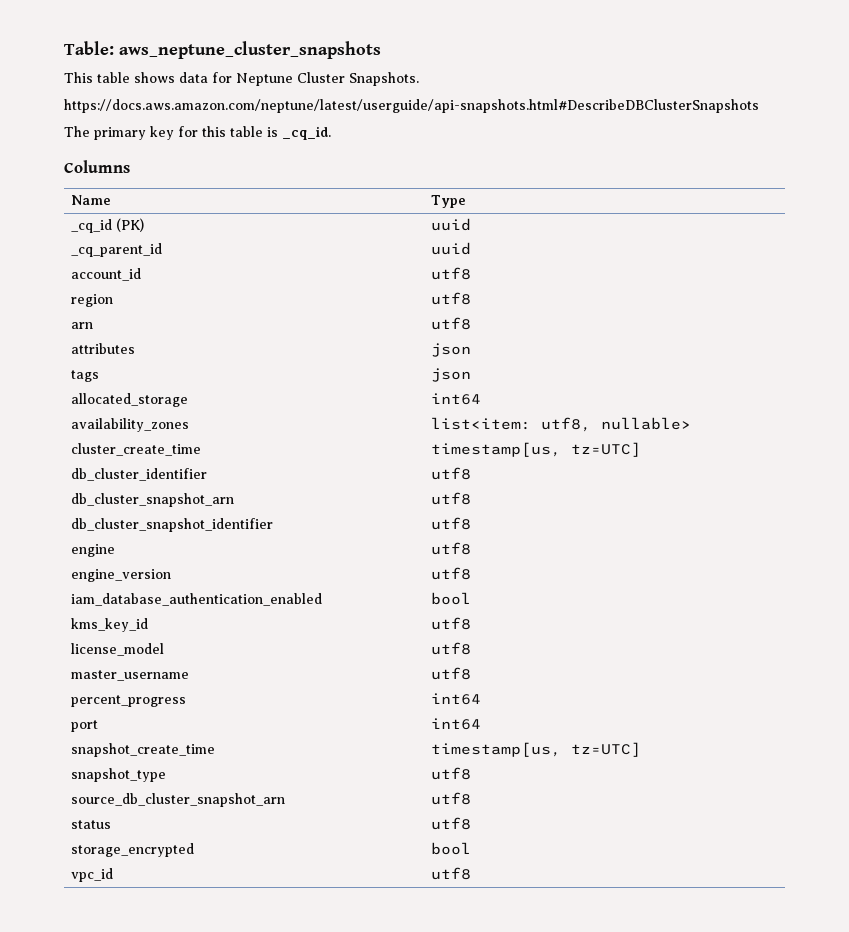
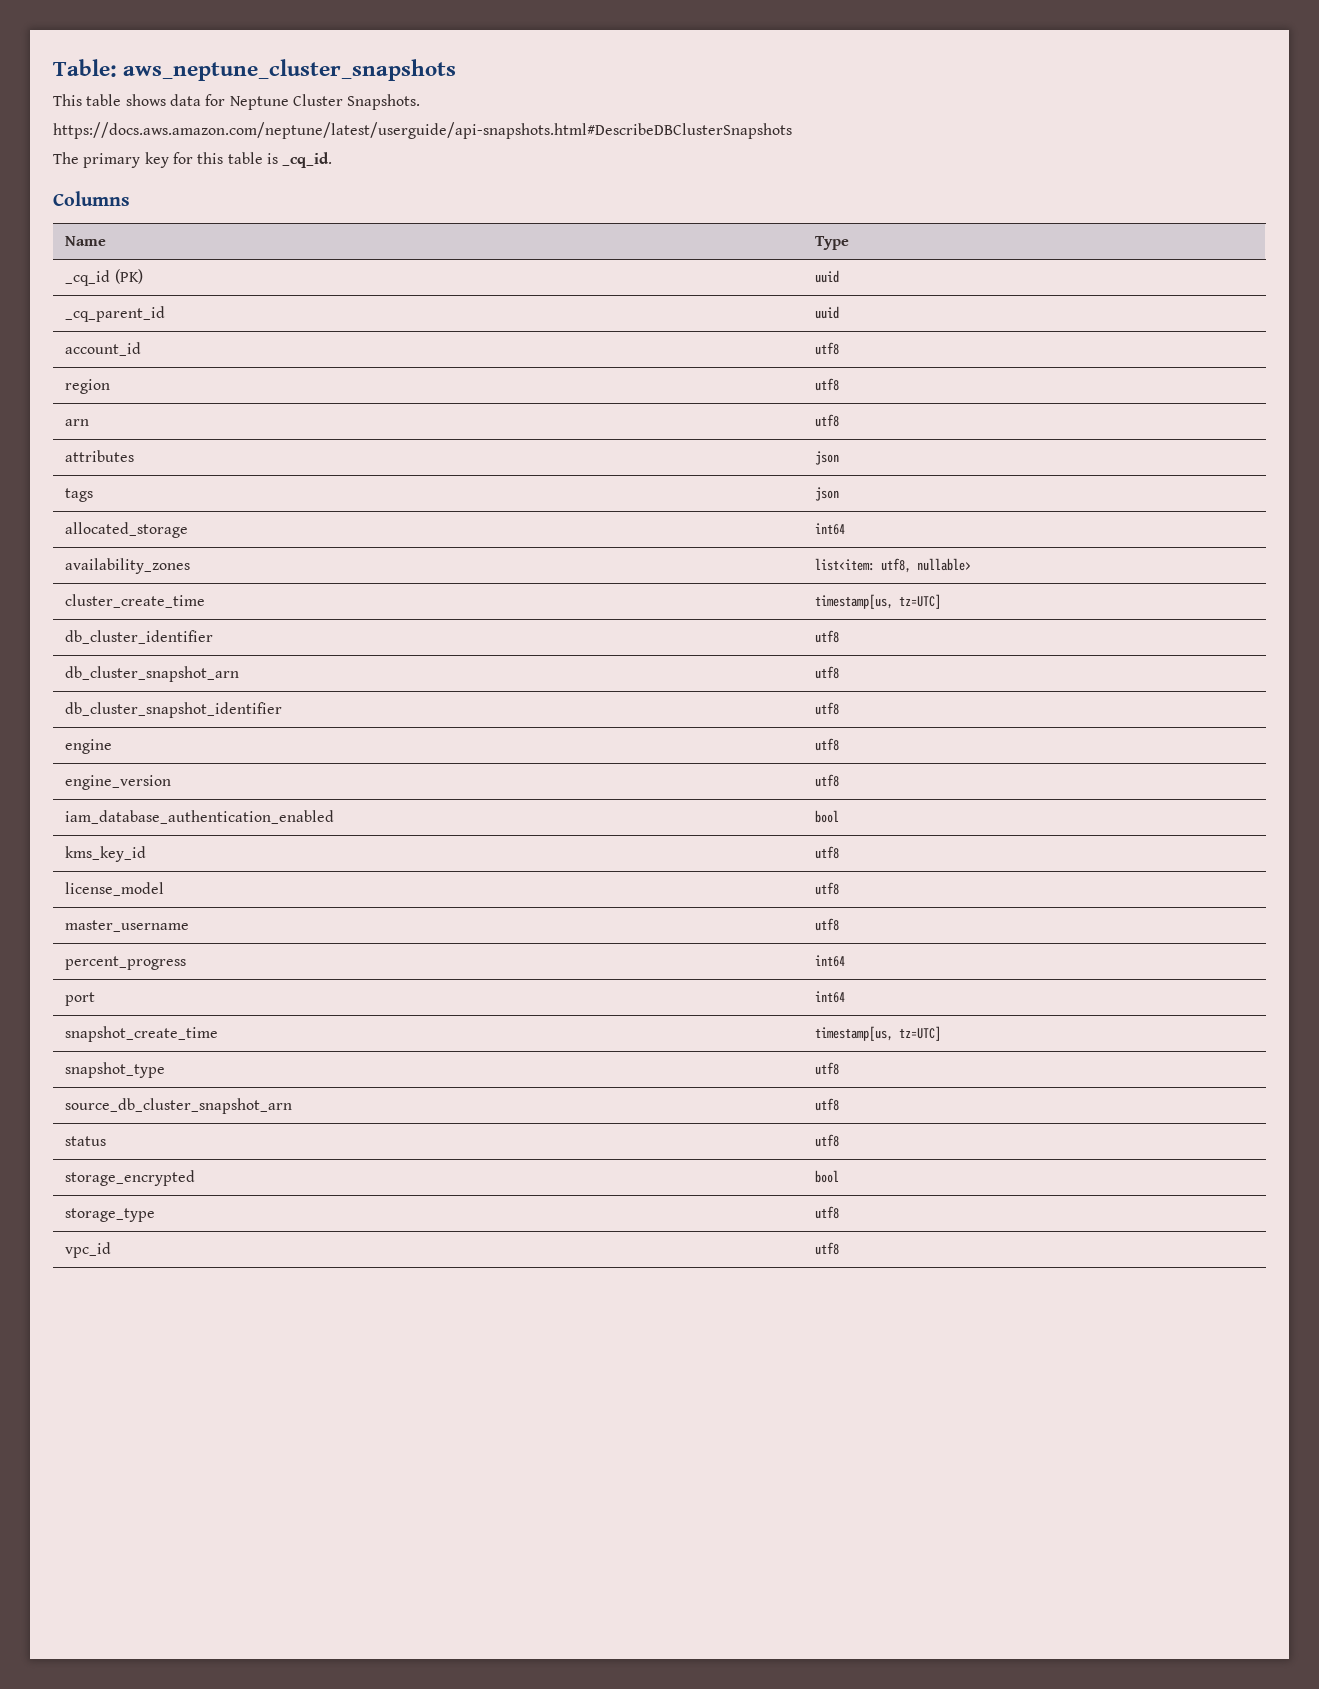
+ storage_type | utf8

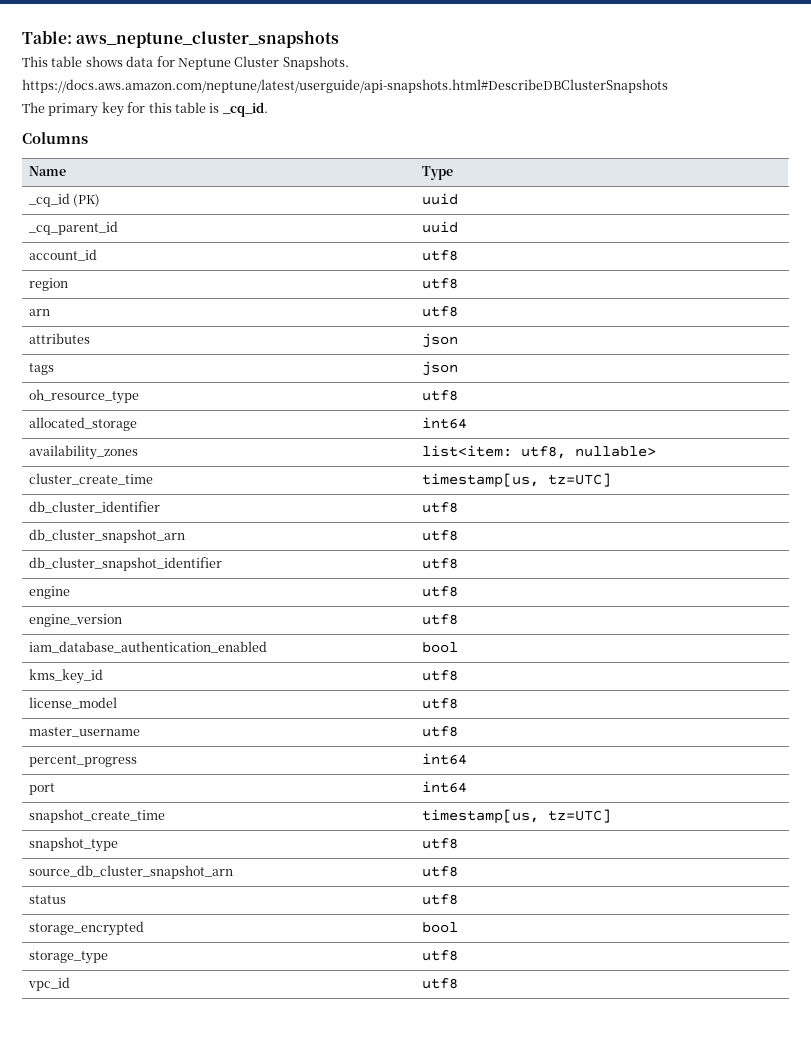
+ oh_resource_type | utf8

